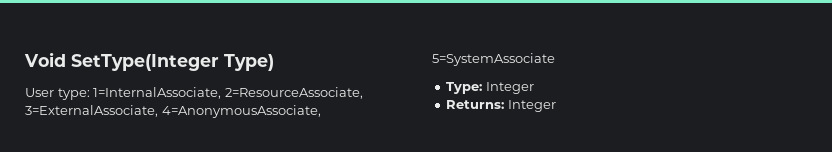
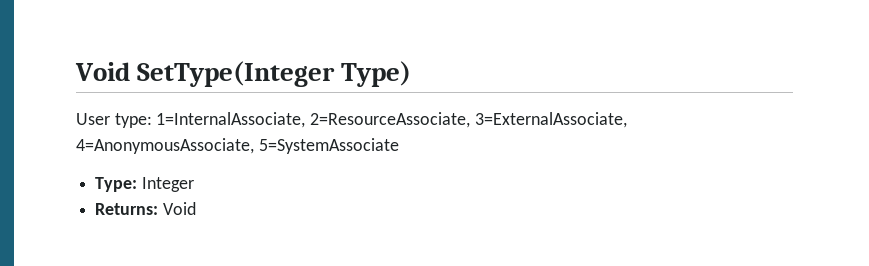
- Returns: Integer
+ Returns: Void

